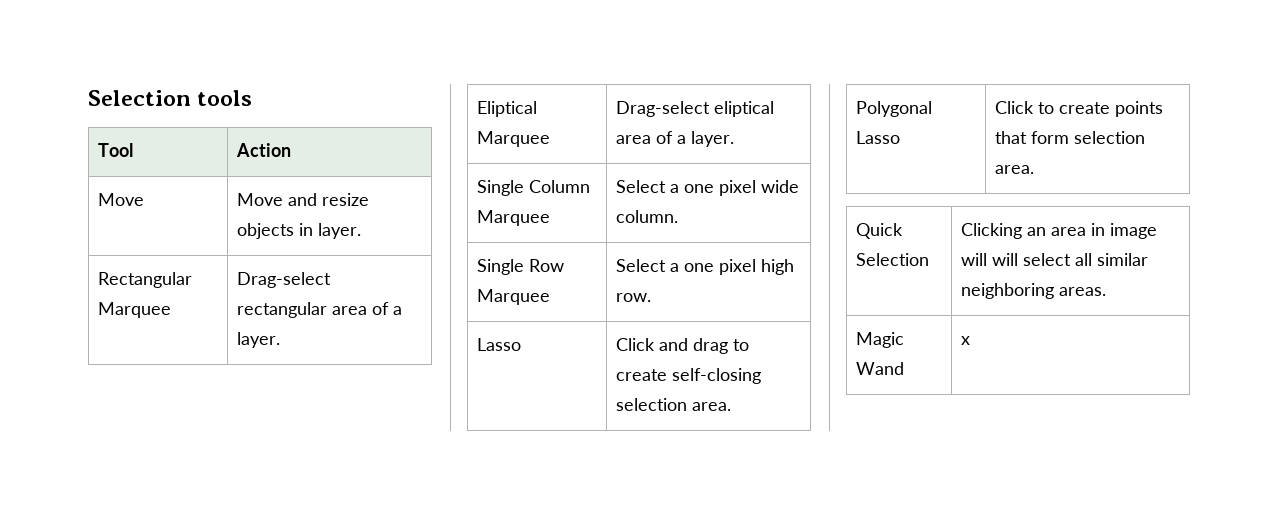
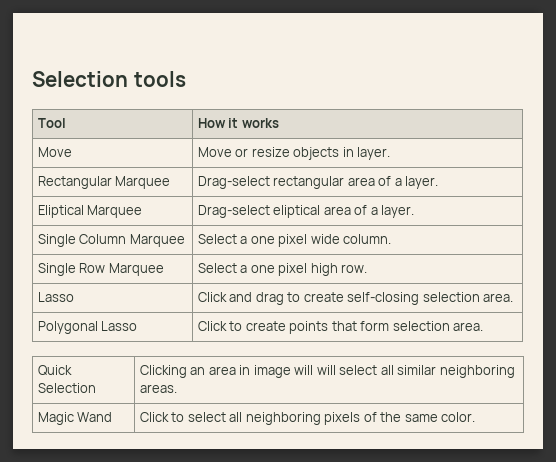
- Tool | Action
+ Tool | How it works
- Move | Move and resize objects in layer.
+ Move | Move or resize objects in layer.
- Magic Wand | x
+ Magic Wand | Click to select all neighboring pixels of the same color.

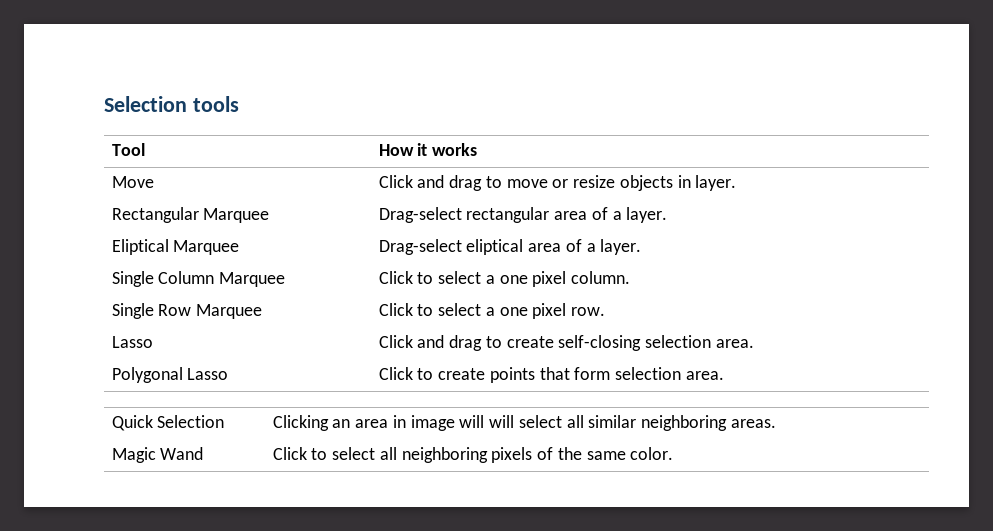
- Move | Move or resize objects in layer.
+ Move | Click and drag to move or resize objects in layer.
- Single Column Marquee | Select a one pixel wide column.
+ Single Column Marquee | Click to select a one pixel column.
- Single Row Marquee | Select a one pixel high row.
+ Single Row Marquee | Click to select a one pixel row.

